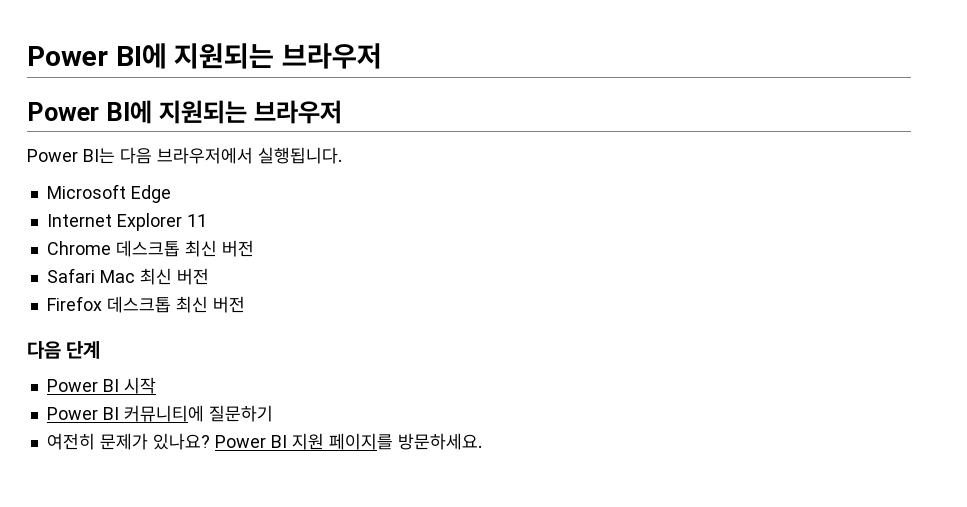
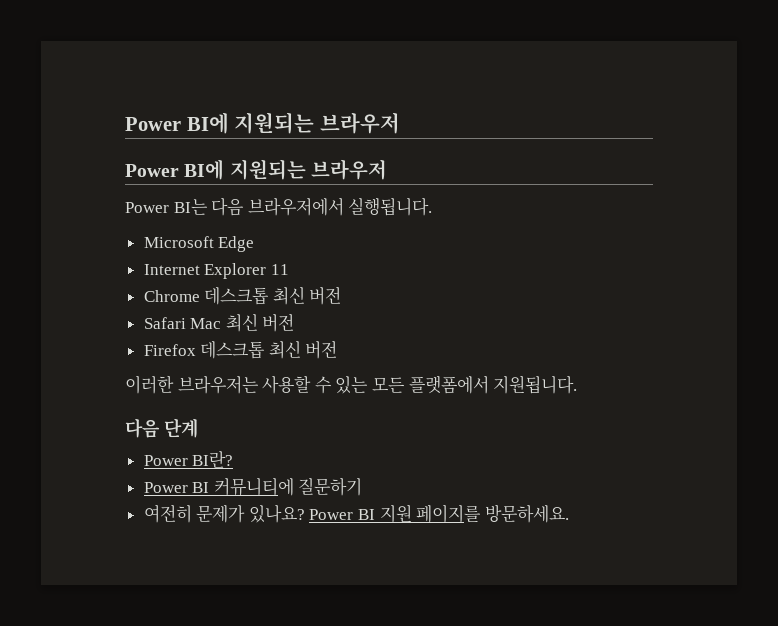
+ 이러한 브라우저는 사용할 수 있는 모든 플랫폼에서 지원됩니다.
- Power BI 시작
+ Power BI란?

